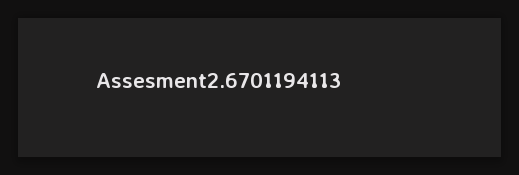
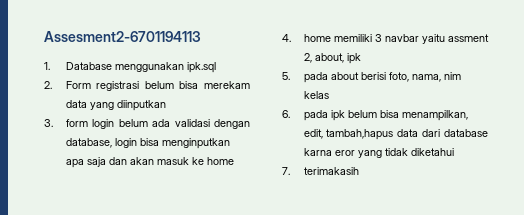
- Assesment2.6701194113
+ Assesment2-6701194113
+ 1. Database menggunakan ipk.sql
+ 2. Form registrasi belum bisa merekam data yang diinputkan
+ 3. form login belum ada validasi dengan database, login bisa menginputkan apa saja dan akan masuk ke home
+ 4. home memiliki 3 navbar yaitu assment 2, about, ipk
+ 5. pada about berisi foto, nama, nim kelas
+ 6. pada ipk belum bisa menampilkan, edit, tambah,hapus data dari database karna eror yang tidak diketahui
+ 7. terimakasih

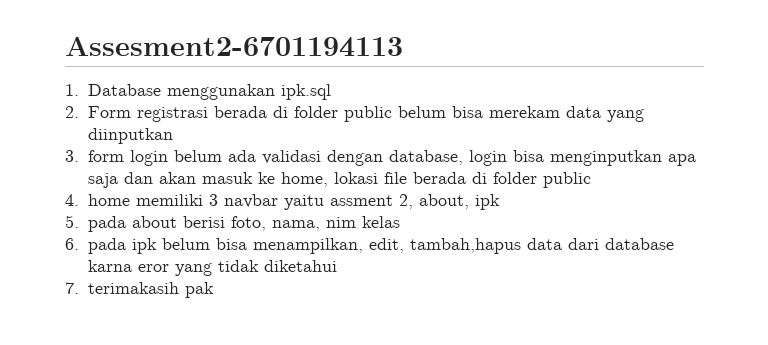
- 2. Form registrasi belum bisa merekam data yang diinputkan
+ 2. Form registrasi berada di folder public belum bisa merekam data yang diinputkan
- 3. form login belum ada validasi dengan database, login bisa menginputkan apa saja dan akan masuk ke home
+ 3. form login belum ada validasi dengan database, login bisa menginputkan apa saja dan akan masuk ke home, lokasi file berada di folder public
- 7. terimakasih
+ 7. terimakasih pak

